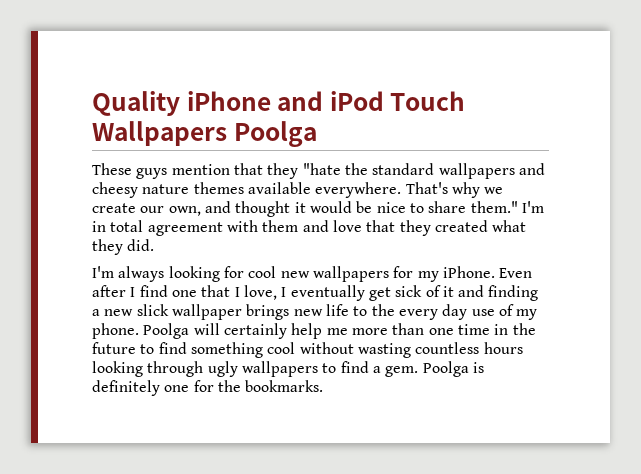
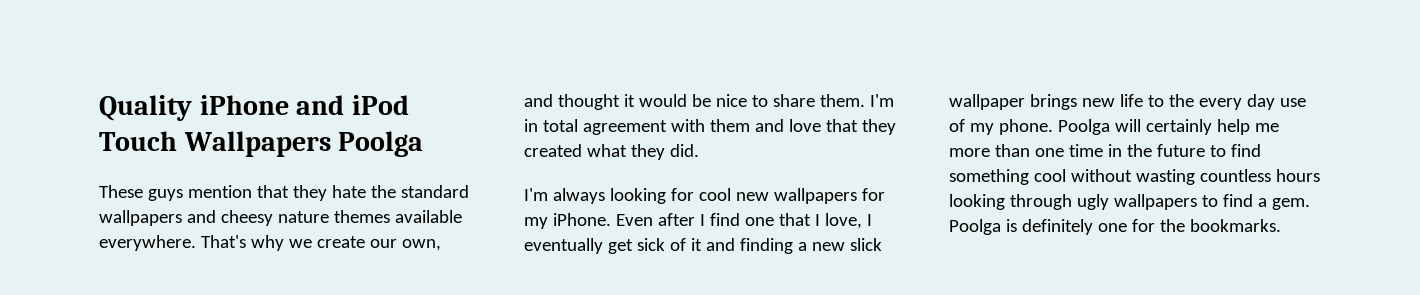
- These guys mention that they "hate the standard wallpapers and cheesy nature themes available everywhere.
+ These guys mention that they hate the standard wallpapers and cheesy nature themes available everywhere.
- That's why we create our own, and thought it would be nice to share them."
+ That's why we create our own, and thought it would be nice to share them.

